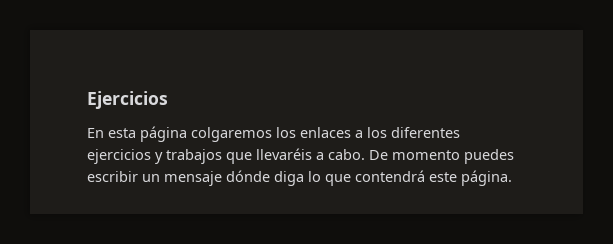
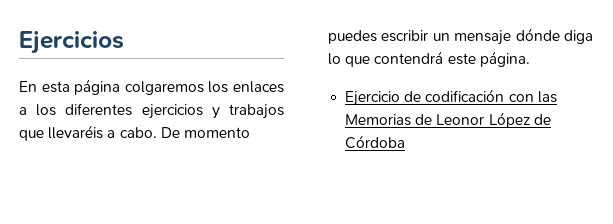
+ Ejercicio de codificación con las Memorias de Leonor López de Córdoba

